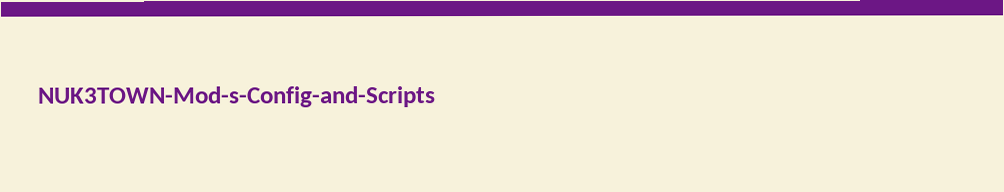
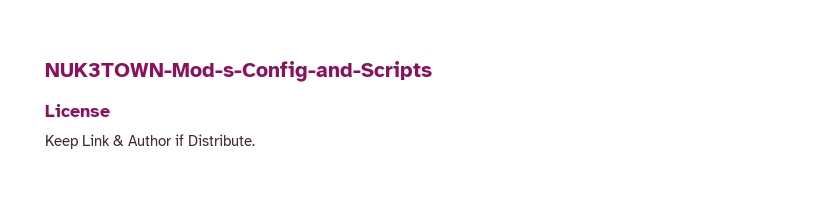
+ License
+ Keep Link & Author if Distribute.

